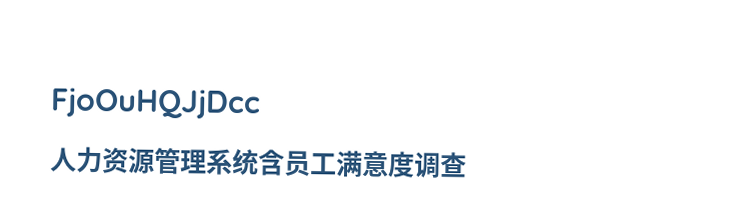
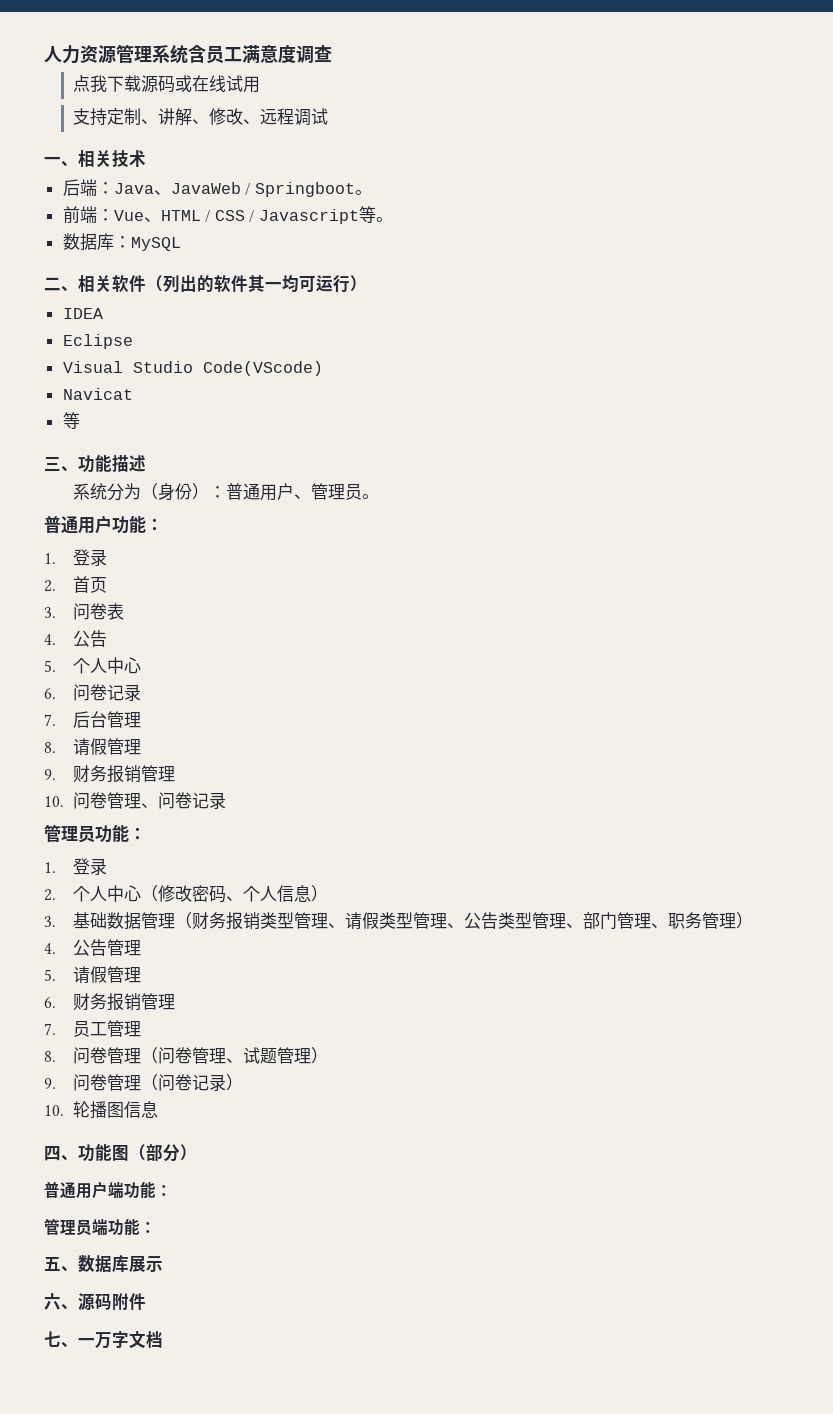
- FjoOuHQJjDcc
+ 点我下载源码或在线试用
+ 支持定制、讲解、修改、远程调试
+ 一、相关技术
+ 后端：Java、JavaWeb / Springboot。
+ 前端：Vue、HTML / CSS / Javascript等。
+ 数据库：MySQL
+ 二、相关软件（列出的软件其一均可运行）
+ IDEA
+ Eclipse
+ Visual Studio Code(VScode)
+ Navicat
+ 等
+ 三、功能描述
+ 系统分为（身份）：普通用户、管理员。
+ 普通用户功能：
+ 1.登录
+ 2.首页
+ 3.问卷表
+ 4.公告
+ 5.个人中心
+ 6.问卷记录
+ 7.后台管理
+ 8.请假管理
+ 9.财务报销管理
+ 10.问卷管理、问卷记录
+ 管理员功能：
+ 1.登录
+ 2.个人中心（修改密码、个人信息）
+ 3.基础数据管理（财务报销类型管理、请假类型管理、公告类型管理、部门管理、职务管理）
+ 4.公告管理
+ 5.请假管理
+ 6.财务报销管理
+ 7.员工管理
+ 8.问卷管理（问卷管理、试题管理）
+ 9.问卷管理（问卷记录）
+ 10.轮播图信息
+ 四、功能图（部分）
+ 普通用户端功能：
+ 管理员端功能：
+ 五、数据库展示
+ 六、源码附件
+ 七、一万字文档

